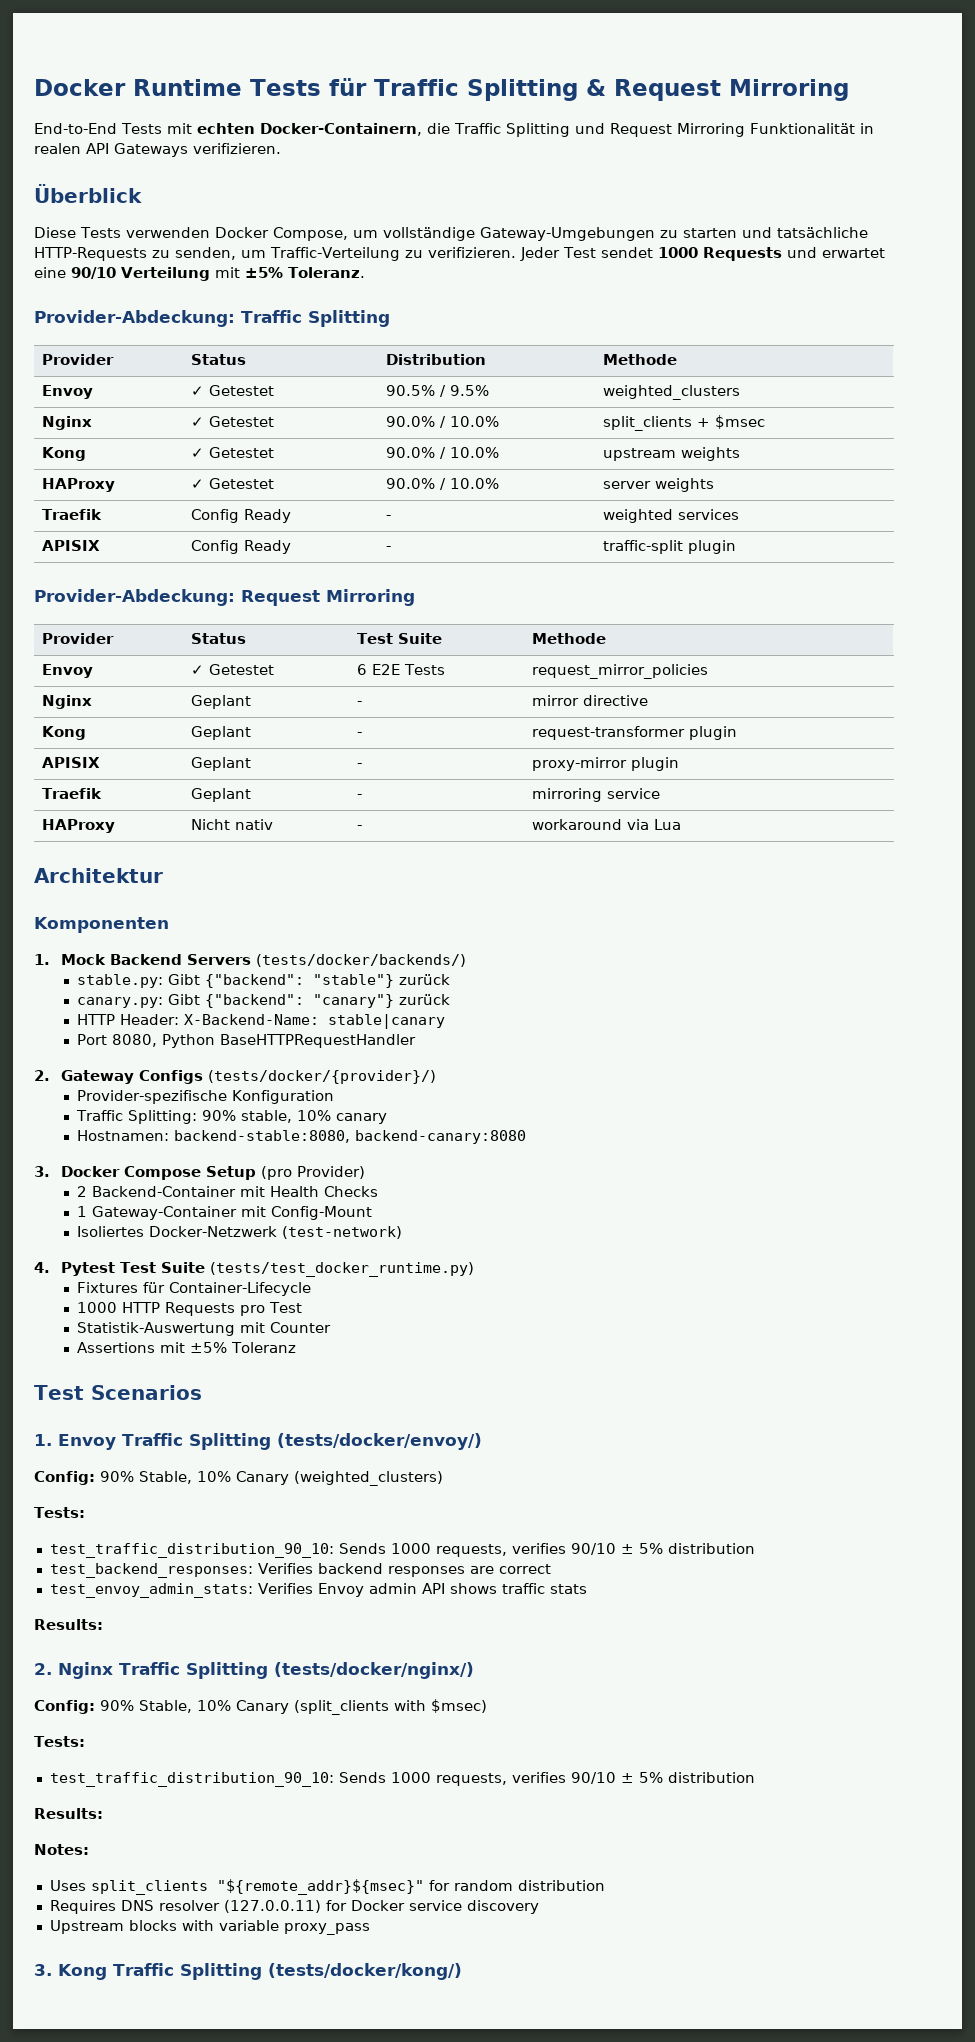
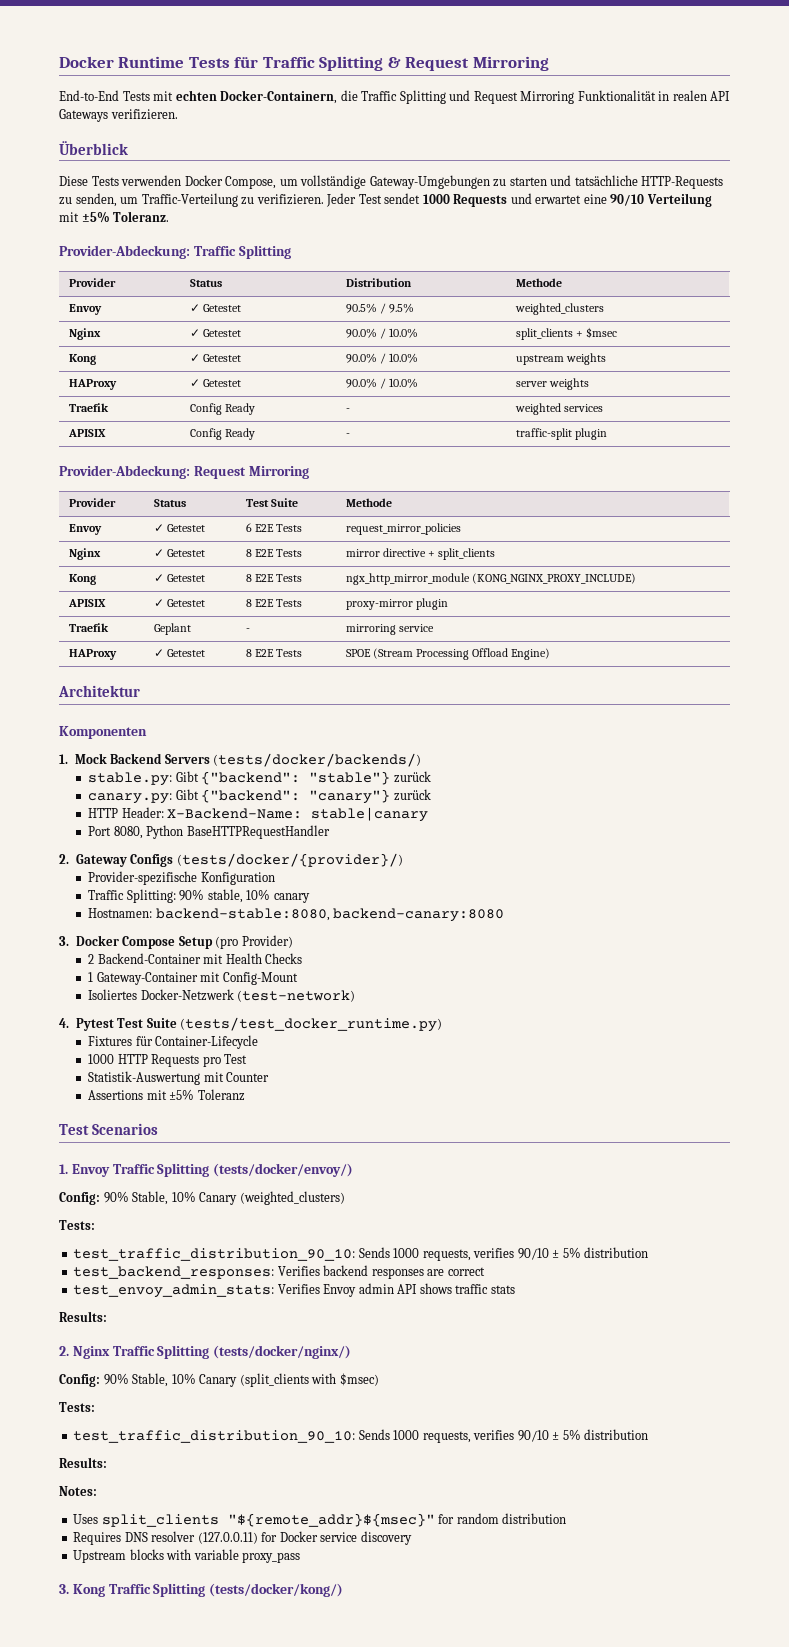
- Nginx | Geplant | - | mirror directive
- Kong | Geplant | - | request-transformer plugin
- APISIX | Geplant | - | proxy-mirror plugin
+ Nginx | ✓ Getestet | 8 E2E Tests | mirror directive + split_clients
+ Kong | ✓ Getestet | 8 E2E Tests | ngx_http_mirror_module (KONG_NGINX_PROXY_INCLUDE)
+ APISIX | ✓ Getestet | 8 E2E Tests | proxy-mirror plugin
- HAProxy | Nicht nativ | - | workaround via Lua
+ HAProxy | ✓ Getestet | 8 E2E Tests | SPOE (Stream Processing Offload Engine)

